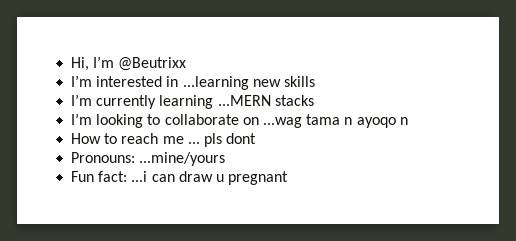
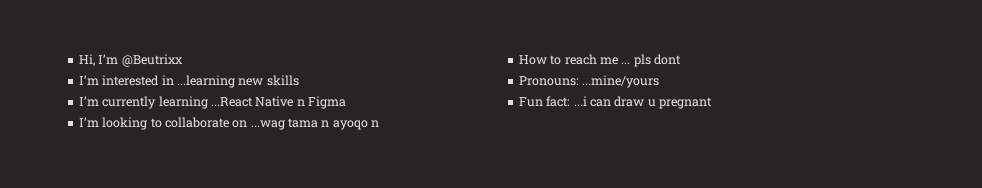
- I’m currently learning ...MERN stacks
+ I’m currently learning ...React Native n Figma

